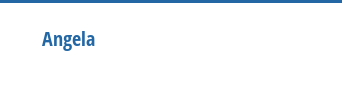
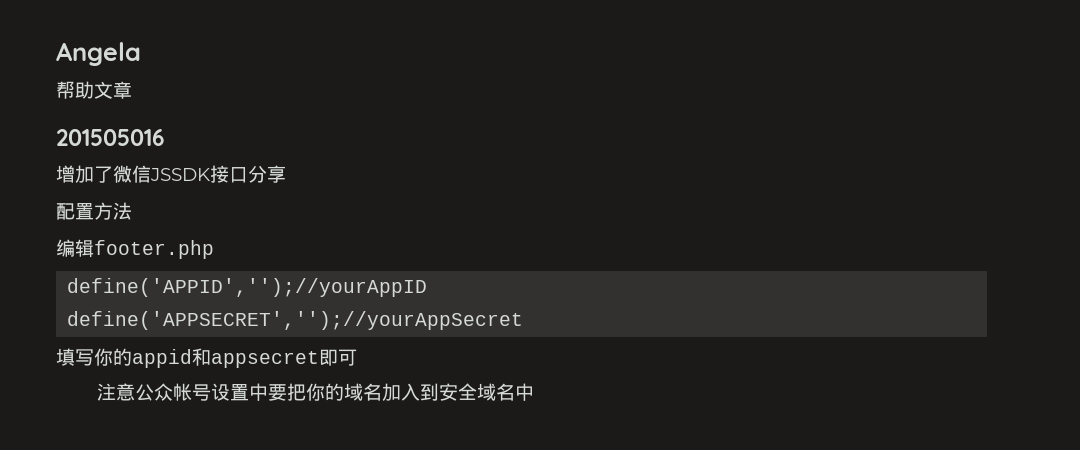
+ 帮助文章
+ 201505016
+ 增加了微信JSSDK接口分享
+ 配置方法
+ 编辑footer.php
+ define('APPID','');//yourAppID
+ define('APPSECRET','');//yourAppSecret
+ 填写你的appid和appsecret即可
+ 注意公众帐号设置中要把你的域名加入到安全域名中

